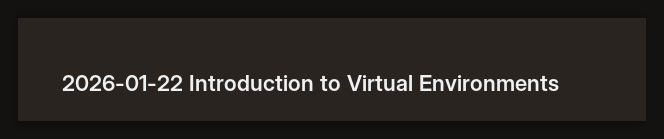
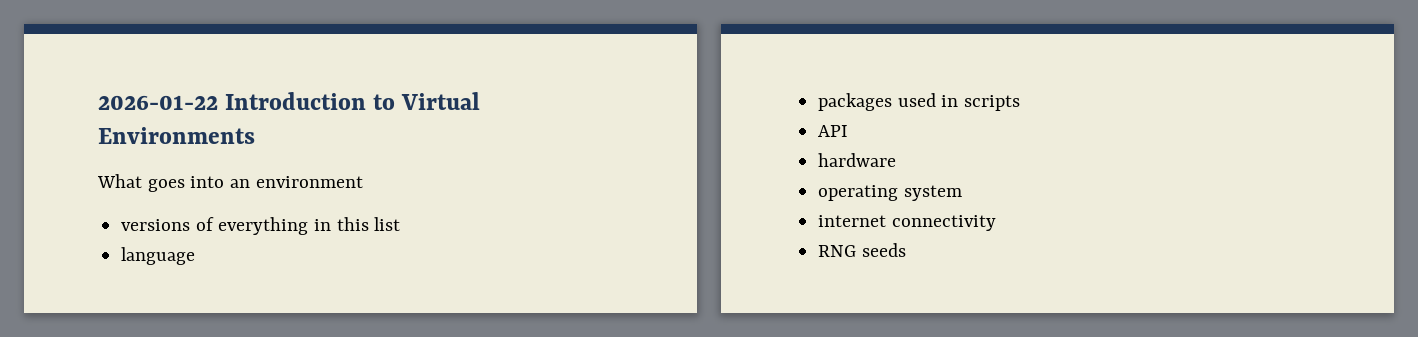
+ What goes into an environment
+ versions of everything in this list
+ language
+ packages used in scripts
+ API
+ hardware
+ operating system
+ internet connectivity
+ RNG seeds

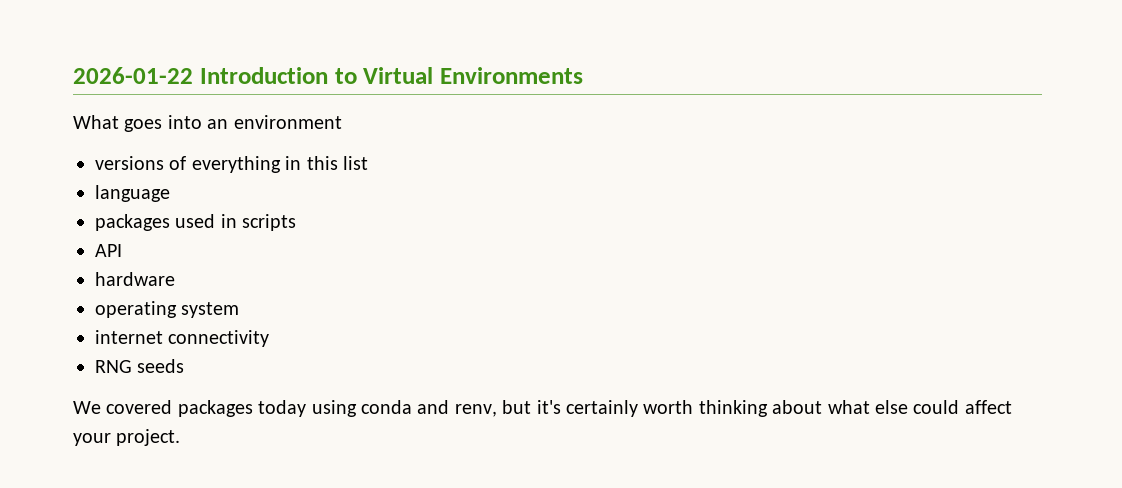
+ We covered packages today using conda and renv, but it's certainly worth thinking about what else could affect your project.

